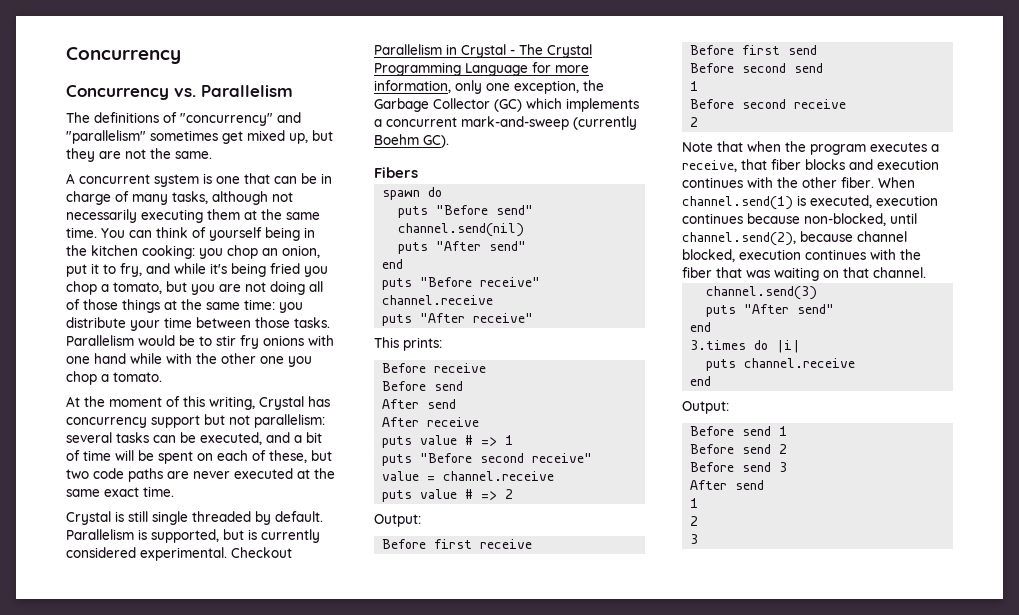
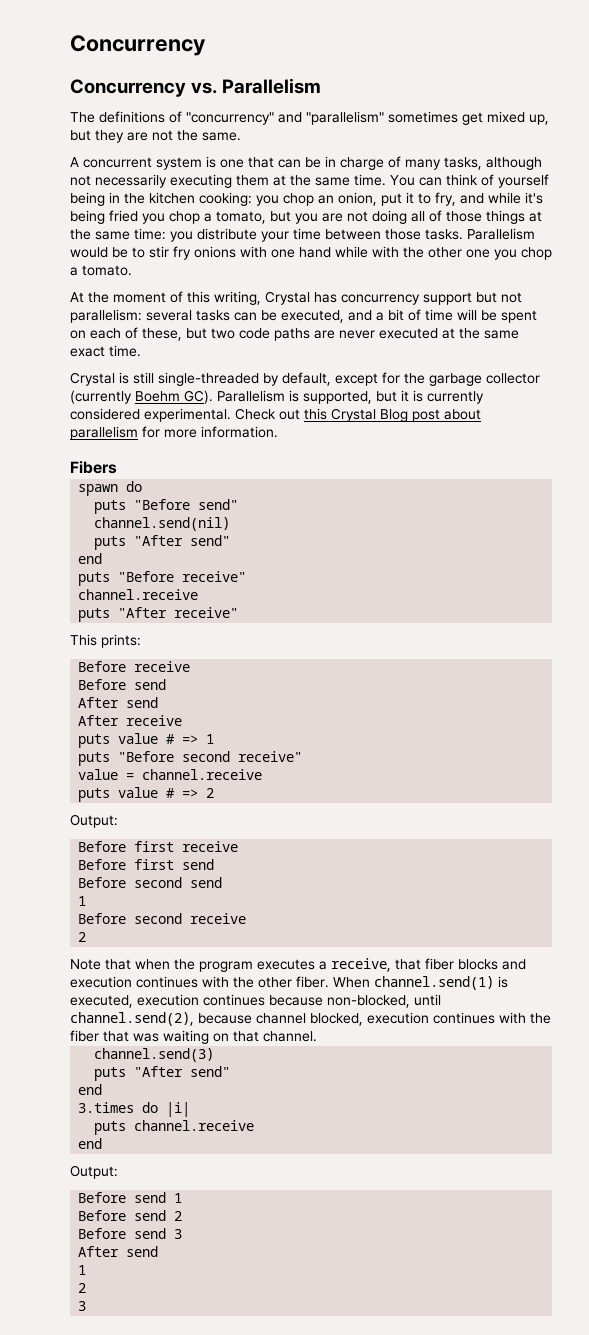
- Crystal is still single threaded by default. Parallelism is supported, but is currently considered experimental.
+ Crystal is still single-threaded by default, except for the garbage collector (currently Boehm GC). Parallelism is supported, but it is currently considered experimental.
- Checkout Parallelism in Crystal - The Crystal Programming Language for more information, only one exception, the Garbage Collector (GC) which implements a concurrent mark-and-sweep (currently Boehm GC).
+ Check out this Crystal Blog post about parallelism for more information.

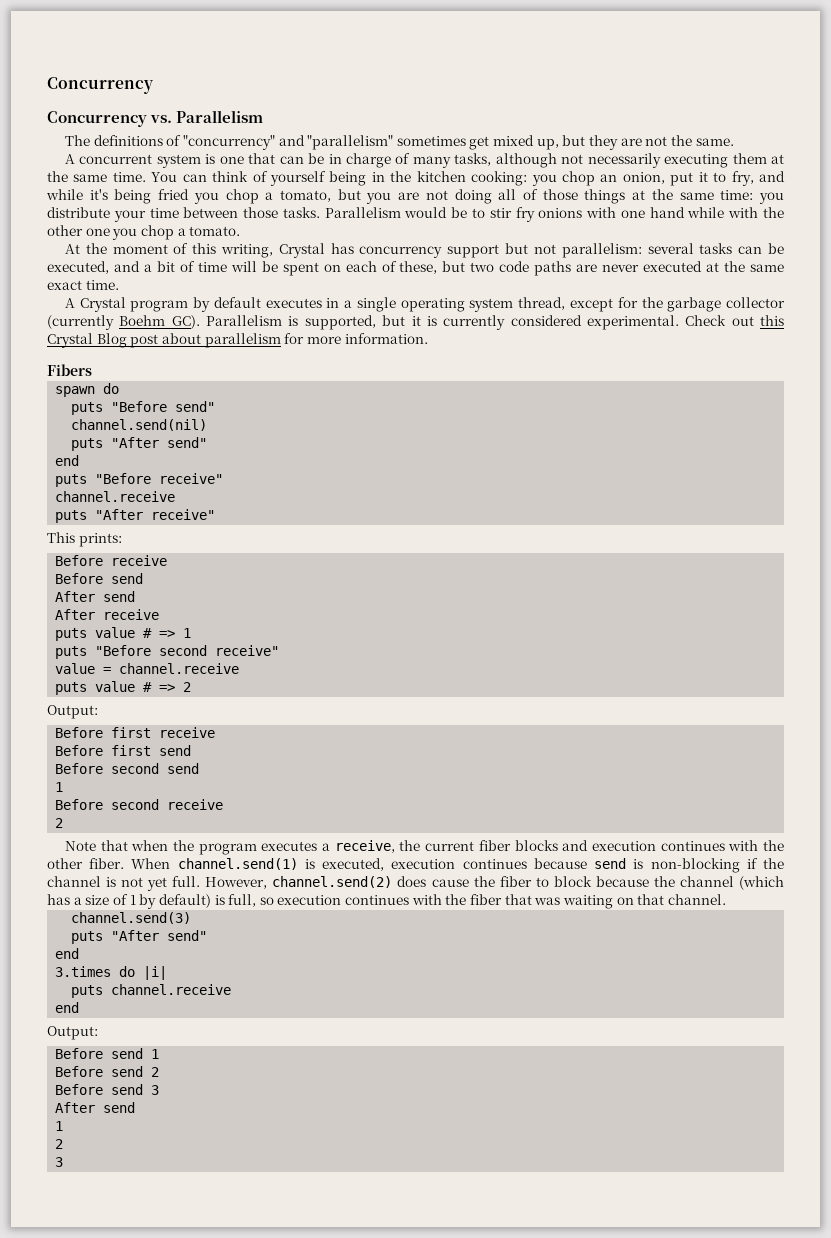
- Crystal is still single-threaded by default, except for the garbage collector (currently Boehm GC). Parallelism is supported, but it is currently considered experimental.
+ A Crystal program by default executes in a single operating system thread, except for the garbage collector (currently Boehm GC). Parallelism is supported, but it is currently considered experimental.
- Note that when the program executes a receive, that fiber blocks and execution continues with the other fiber.
+ Note that when the program executes a receive, the current fiber blocks and execution continues with the other fiber.
- When channel.send(1) is executed, execution continues because non-blocked, until channel.send(2), because channel blocked, execution continues with the fiber that was waiting on that channel.
+ When channel.send(1) is executed, execution continues because send is non-blocking if the channel is not yet full. However, channel.send(2) does cause the fiber to block because the channel (which has a size of 1 by default) is full, so execution continues with the fiber that was waiting on that channel.

